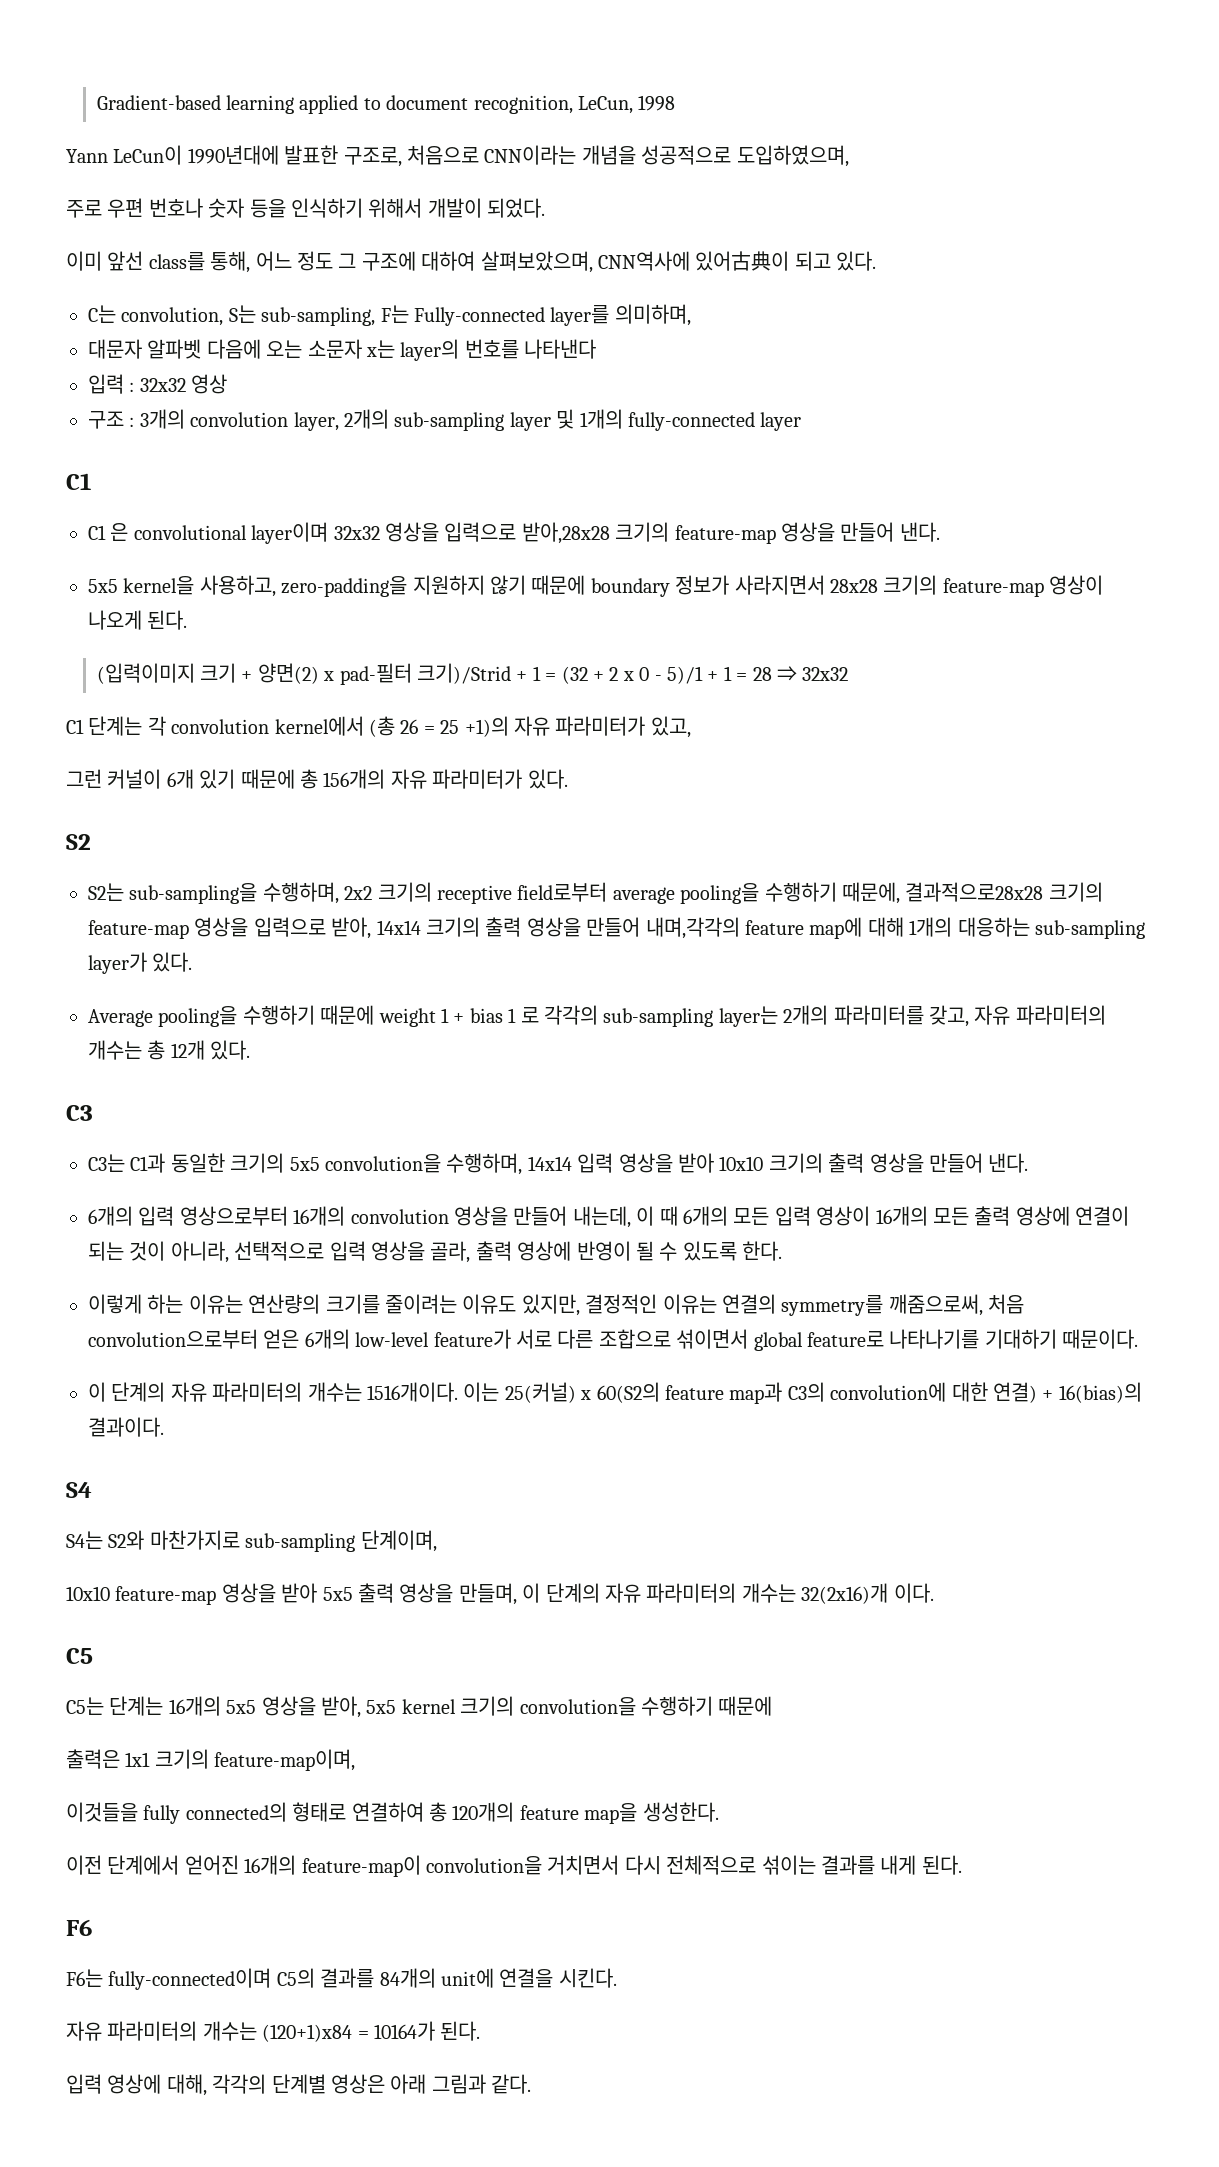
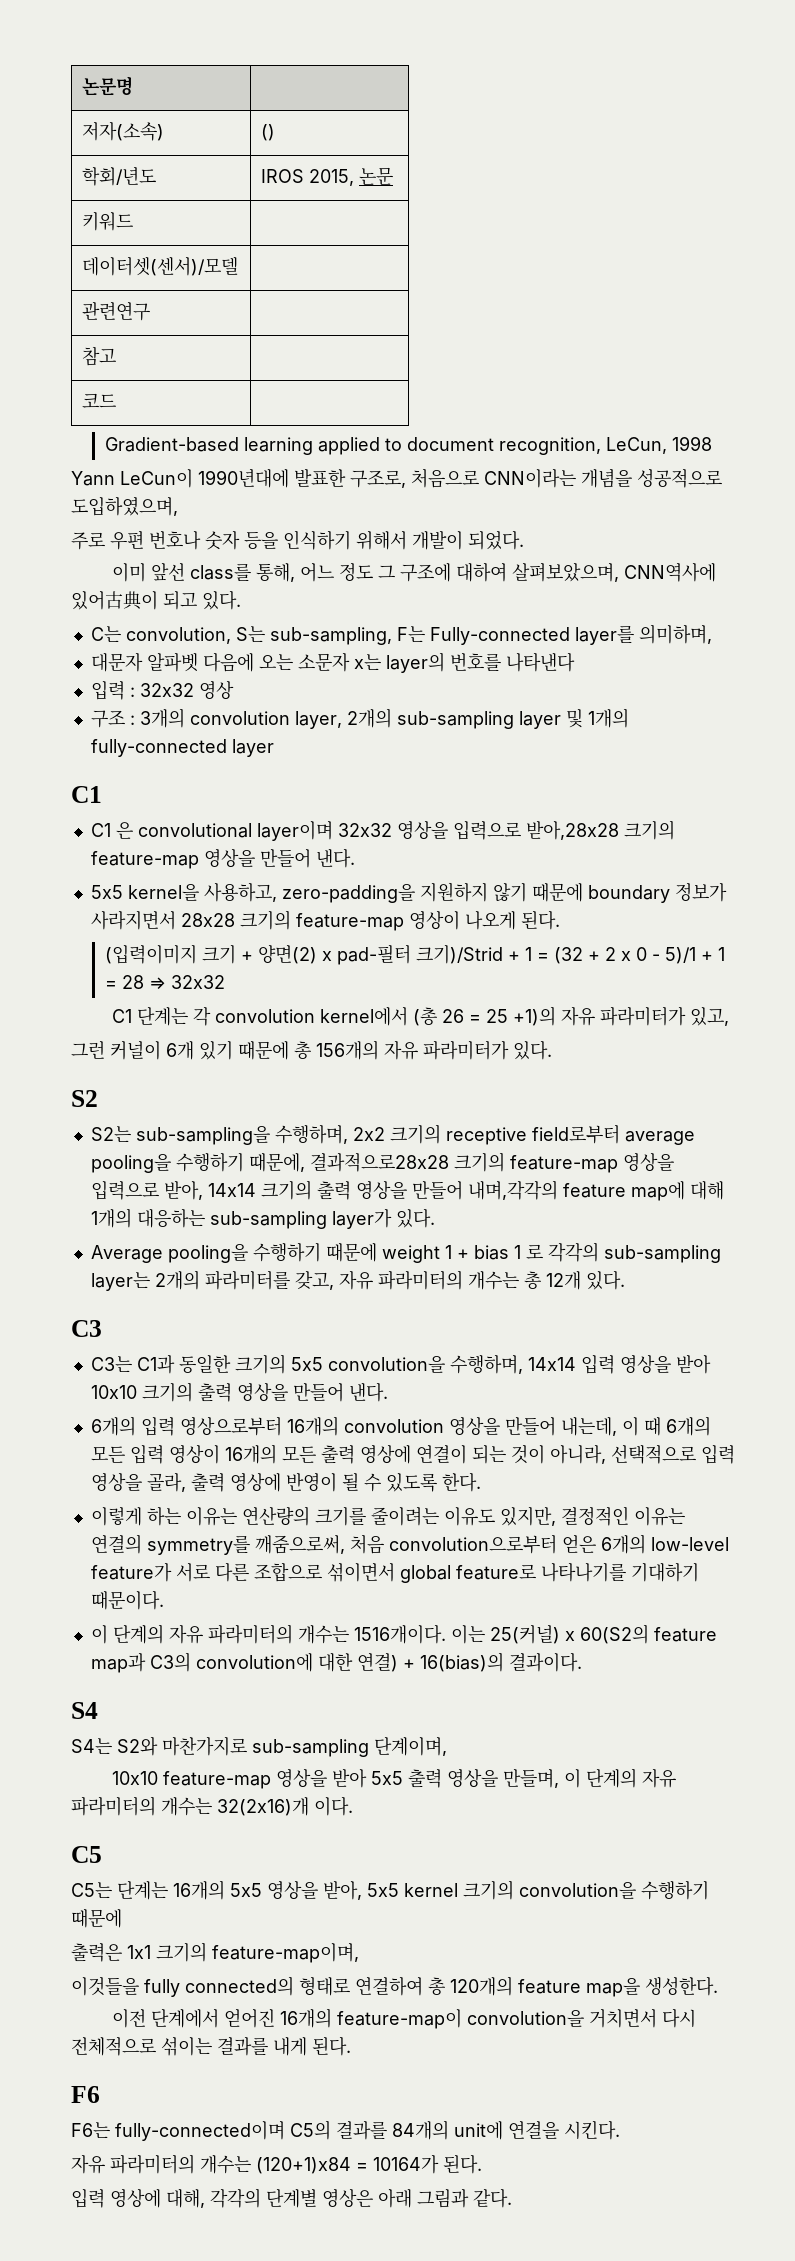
+ 논문명 |
+ 저자(소속) | ()
+ 학회/년도 | IROS 2015, 논문
+ 키워드 |
+ 데이터셋(센서)/모델 |
+ 관련연구 |
+ 참고 |
+ 코드 |

